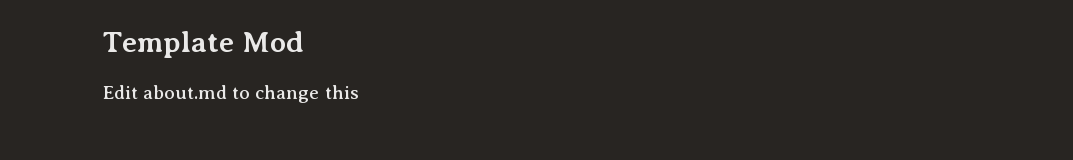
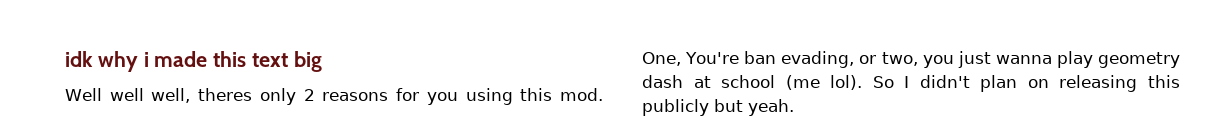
- Template Mod
- Edit about.md to change this
+ idk why i made this text big
+ Well well well, theres only 2 reasons for you using this mod. One, You're ban evading, or two, you just wanna play geometry dash at school (me lol). So I didn't plan on releasing this publicly but yeah.

